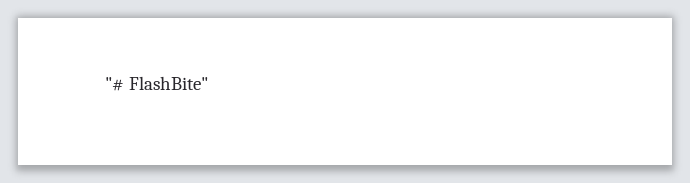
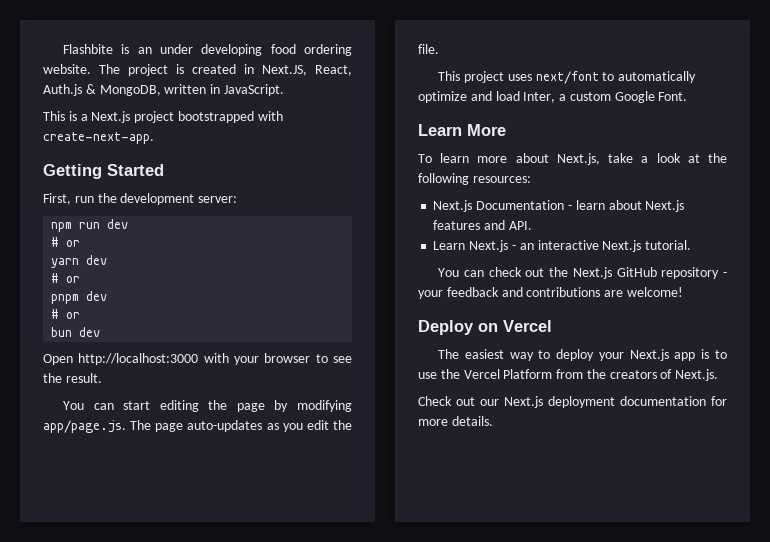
- "# FlashBite"
+ Flashbite is an under developing food ordering website. The project is created in Next.JS, React, Auth.js & MongoDB, written in JavaScript.
+ This is a Next.js project bootstrapped with create-next-app.
+ Getting Started
+ First, run the development server:
+ npm run dev
+ # or
+ yarn dev
+ # or
+ pnpm dev
+ # or
+ bun dev
+ Open http://localhost:3000 with your browser to see the result.
+ You can start editing the page by modifying app/page.js. The page auto-updates as you edit the file.
+ This project uses next/font to automatically optimize and load Inter, a custom Google Font.
+ Learn More
+ To learn more about Next.js, take a look at the following resources:
+ Next.js Documentation - learn about Next.js features and API.
+ Learn Next.js - an interactive Next.js tutorial.
+ You can check out the Next.js GitHub repository - your feedback and contributions are welcome!
+ Deploy on Vercel
+ The easiest way to deploy your Next.js app is to use the Vercel Platform from the creators of Next.js.
+ Check out our Next.js deployment documentation for more details.

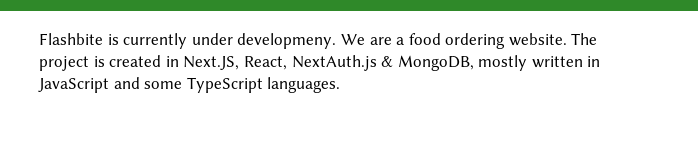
- Flashbite is an under developing food ordering website.
+ Flashbite is currently under developmeny. We are a food ordering website.
- The project is created in Next.JS, React, Auth.js & MongoDB, written in JavaScript.
- This is a Next.js project bootstrapped with create-next-app.
- Getting Started
- First, run the development server:
- npm run dev
- # or
- yarn dev
- # or
- pnpm dev
- # or
- bun dev
- Open http://localhost:3000 with your browser to see the result.
- You can start editing the page by modifying app/page.js. The page auto-updates as you edit the file.
- This project uses next/font to automatically optimize and load Inter, a custom Google Font.
- Learn More
- To learn more about Next.js, take a look at the following resources:
- Next.js Documentation - learn about Next.js features and API.
- Learn Next.js - an interactive Next.js tutorial.
- You can check out the Next.js GitHub repository - your feedback and contributions are welcome!
- Deploy on Vercel
- The easiest way to deploy your Next.js app is to use the Vercel Platform from the creators of Next.js.
- Check out our Next.js deployment documentation for more details.
+ The project is created in Next.JS, React, NextAuth.js & MongoDB, mostly written in JavaScript and some TypeScript languages.

